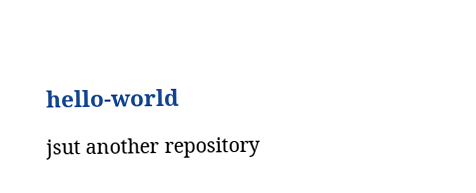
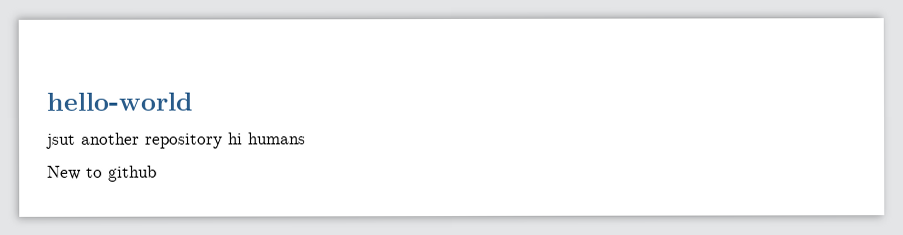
- jsut another repository
+ jsut another repository hi humans
+ New to github

